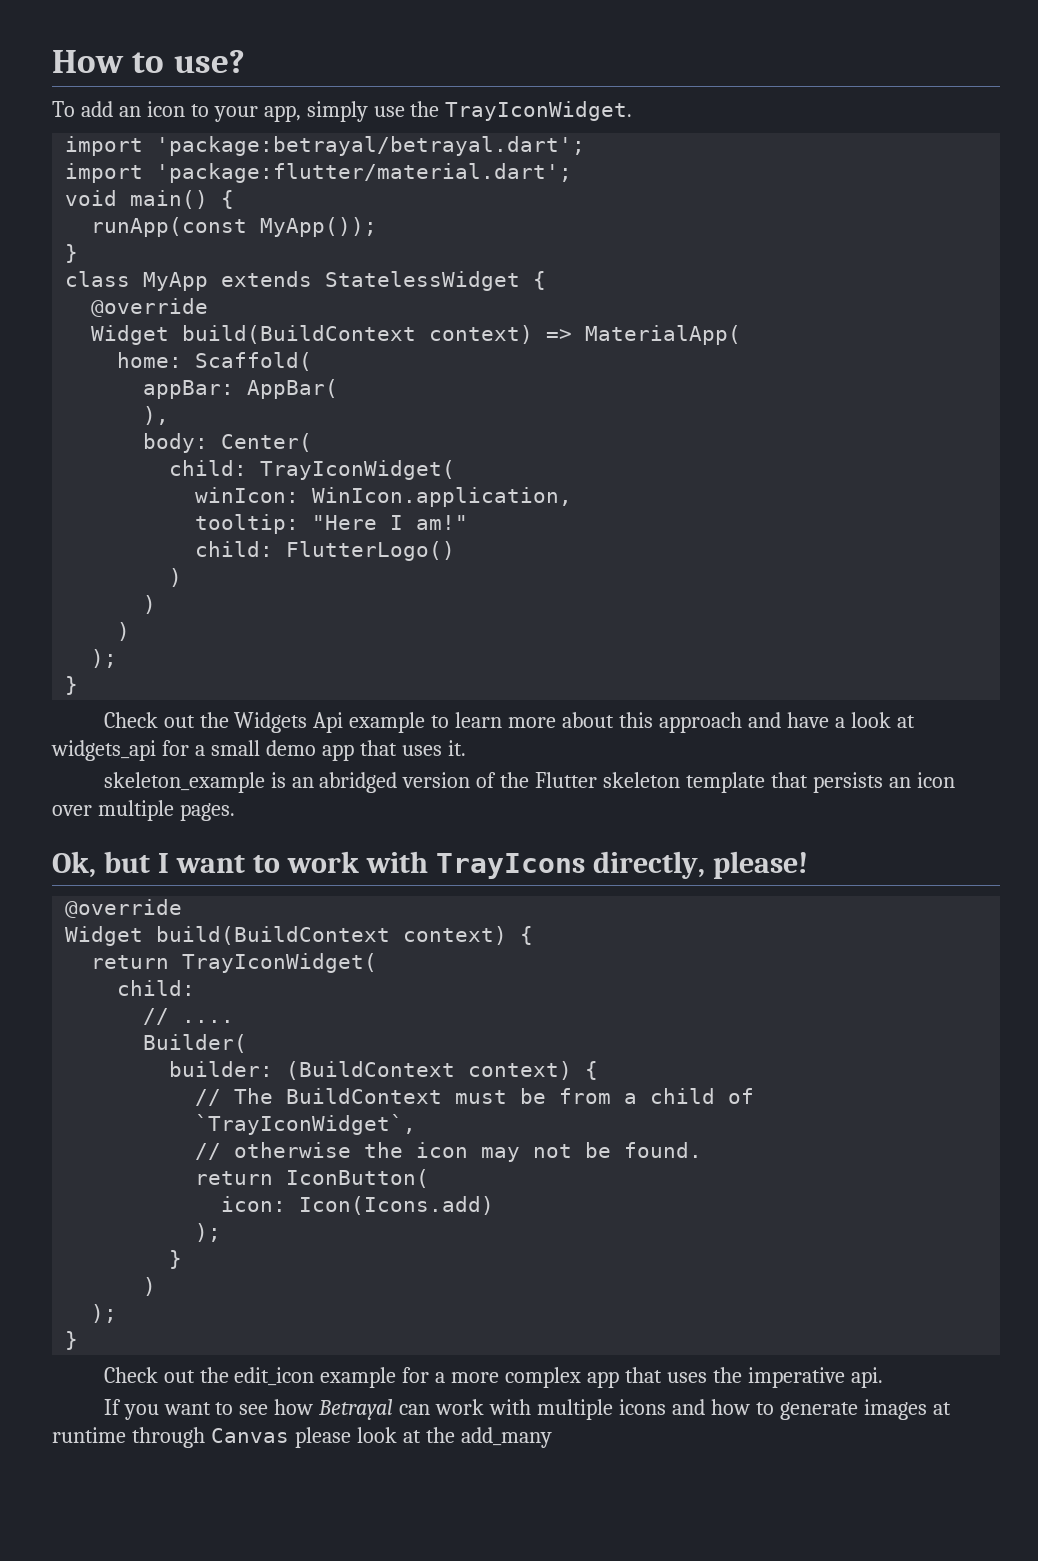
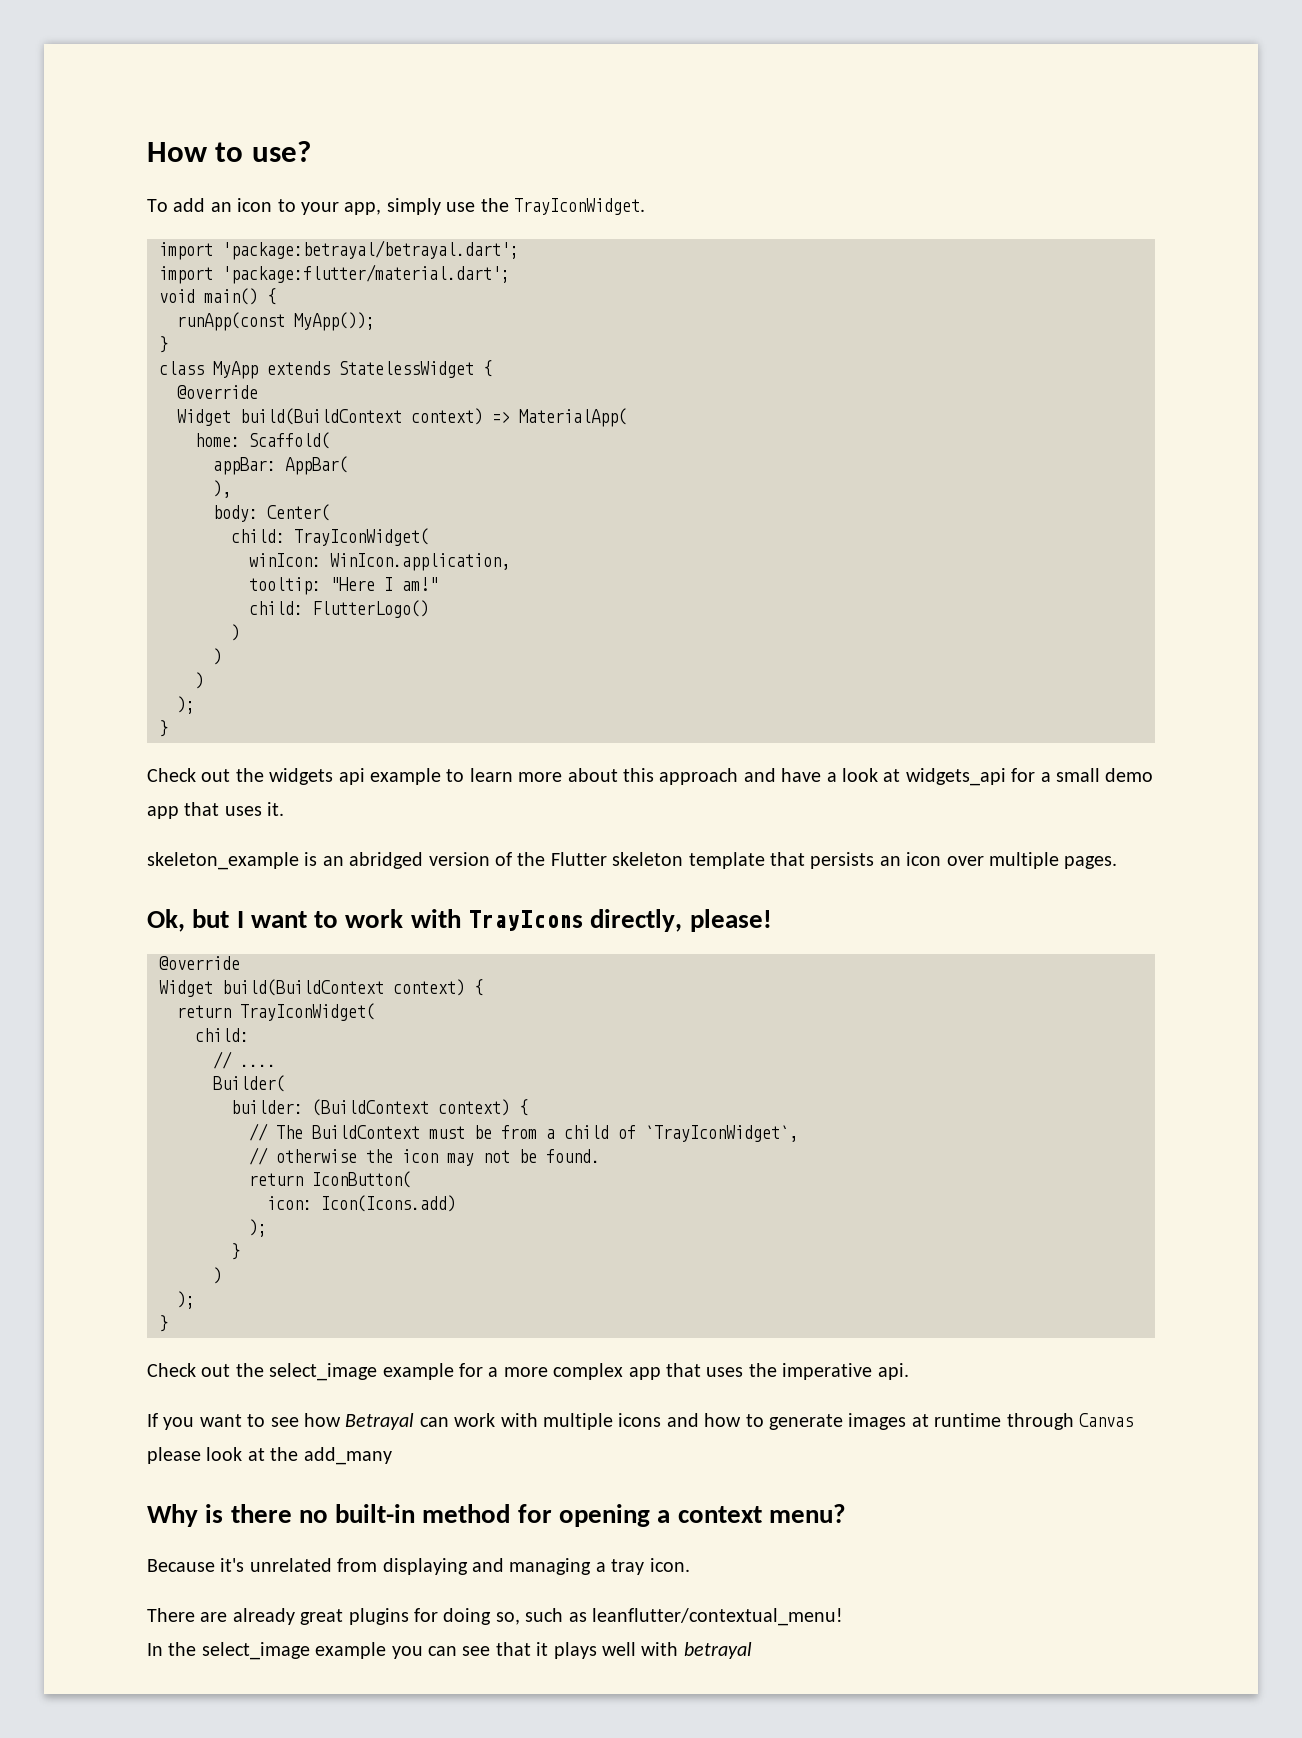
- Check out the Widgets Api example to learn more about this approach and have a look at widgets_api for a small demo app that uses it.
+ Check out the widgets api example to learn more about this approach and have a look at widgets_api for a small demo app that uses it.
- Check out the edit_icon example for a more complex app that uses the imperative api.
+ Check out the select_image example for a more complex app that uses the imperative api.
+ Why is there no built-in method for opening a context menu?
+ Because it's unrelated from displaying and managing a tray icon.
+ There are already great plugins for doing so, such as leanflutter/contextual_menu!
+ In the select_image example you can see that it plays well with betrayal

